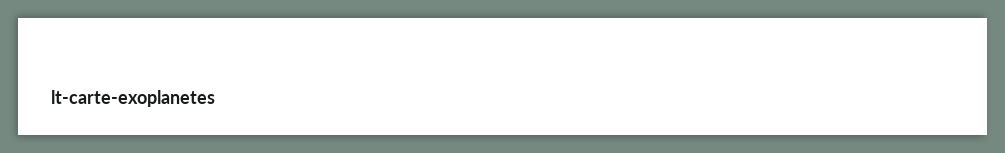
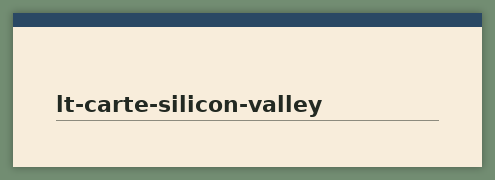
- lt-carte-exoplanetes
+ lt-carte-silicon-valley

